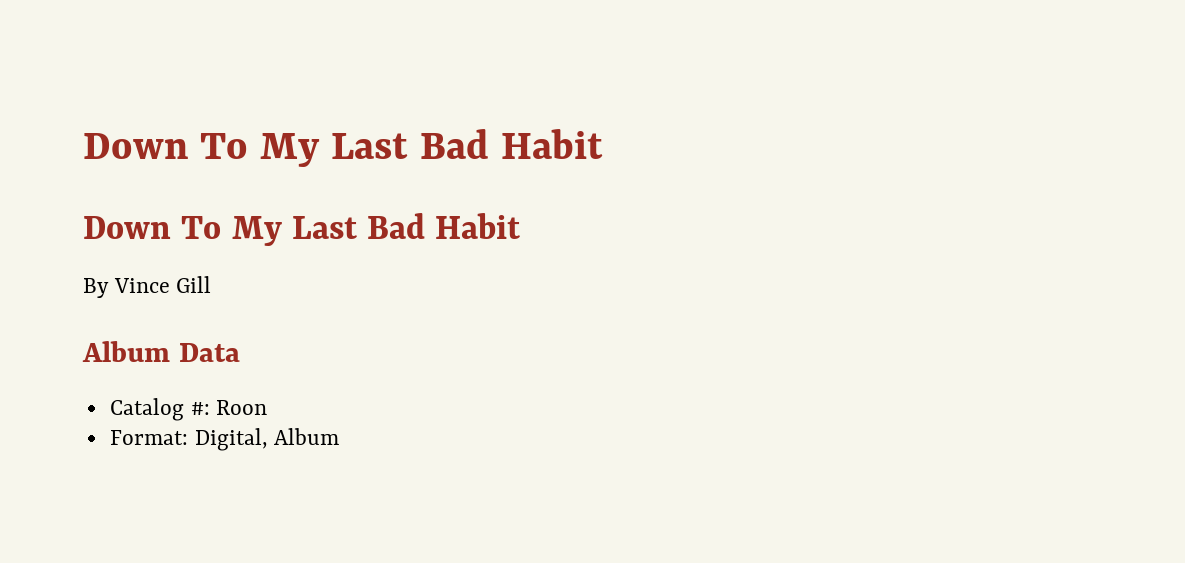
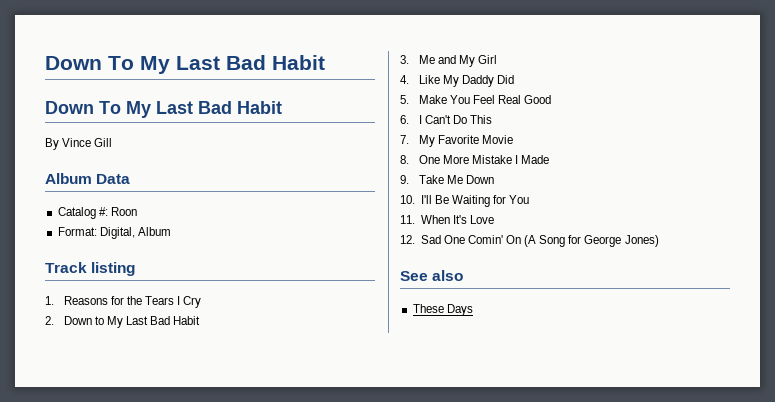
+ Track listing
+ 1. Reasons for the Tears I Cry
+ 2. Down to My Last Bad Habit
+ 3. Me and My Girl
+ 4. Like My Daddy Did
+ 5. Make You Feel Real Good
+ 6. I Can't Do This
+ 7. My Favorite Movie
+ 8. One More Mistake I Made
+ 9. Take Me Down
+ 10. I'll Be Waiting for You
+ 11. When It's Love
+ 12. Sad One Comin' On (A Song for George Jones)
+ See also
+ These Days

